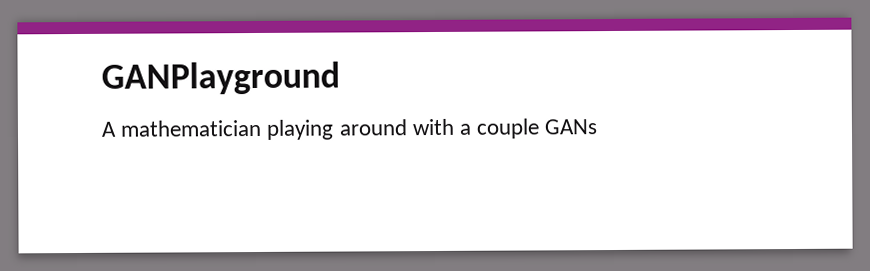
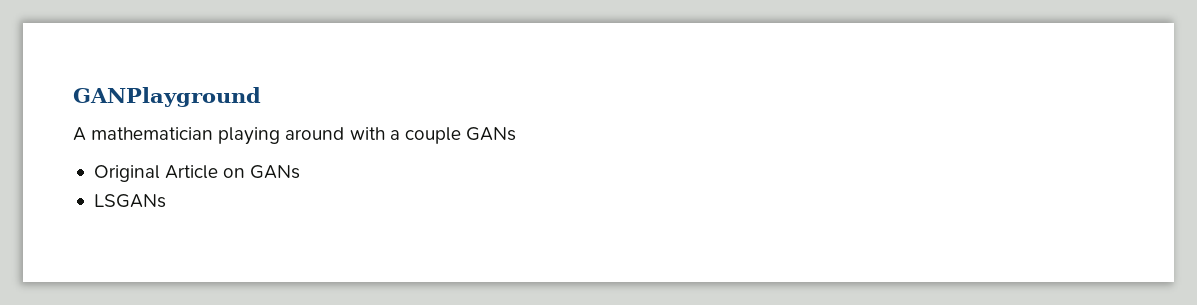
+ Original Article on GANs
+ LSGANs

